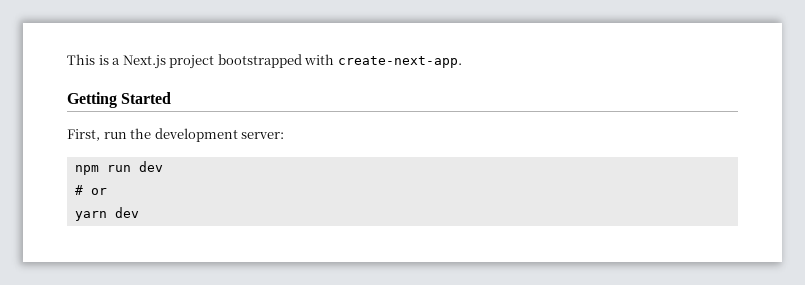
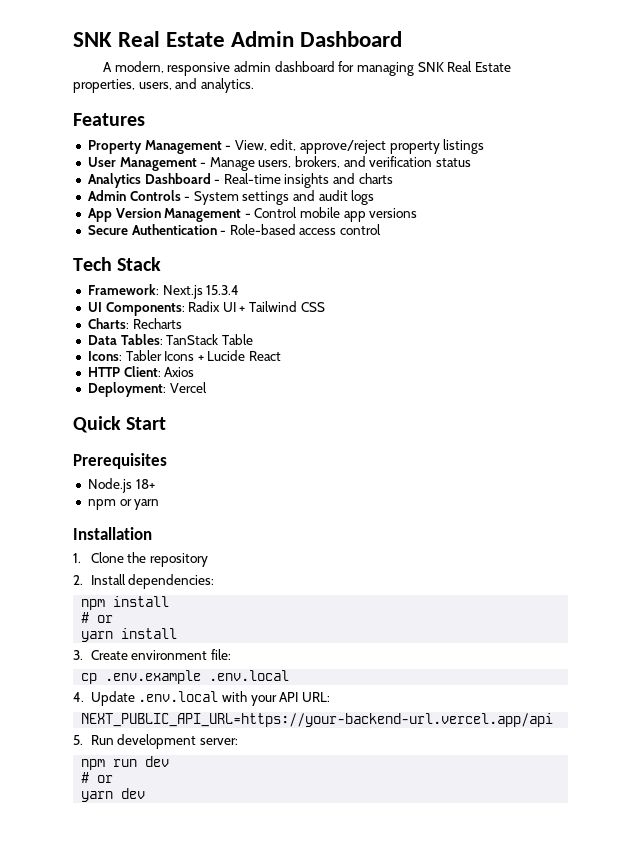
- This is a Next.js project bootstrapped with create-next-app.
- Getting Started
- First, run the development server:
+ SNK Real Estate Admin Dashboard
+ A modern, responsive admin dashboard for managing SNK Real Estate properties, users, and analytics.
+ Features
+ Property Management - View, edit, approve/reject property listings
+ User Management - Manage users, brokers, and verification status
+ Analytics Dashboard - Real-time insights and charts
+ Admin Controls - System settings and audit logs
+ App Version Management - Control mobile app versions
+ Secure Authentication - Role-based access control
+ Tech Stack
+ Framework: Next.js 15.3.4
+ UI Components: Radix UI + Tailwind CSS
+ Charts: Recharts
+ Data Tables: TanStack Table
+ Icons: Tabler Icons + Lucide React
+ HTTP Client: Axios
+ Deployment: Vercel
+ Quick Start
+ Prerequisites
+ Node.js 18+
+ npm or yarn
+ Installation
+ 1. Clone the repository
+ 2. Install dependencies:
+ npm install
+ # or
+ yarn install
+ 3. Create environment file:
+ cp .env.example .env.local
+ 4. Update .env.local with your API URL:
+ NEXT_PUBLIC_API_URL=https://your-backend-url.vercel.app/api
+ 5. Run development server:

